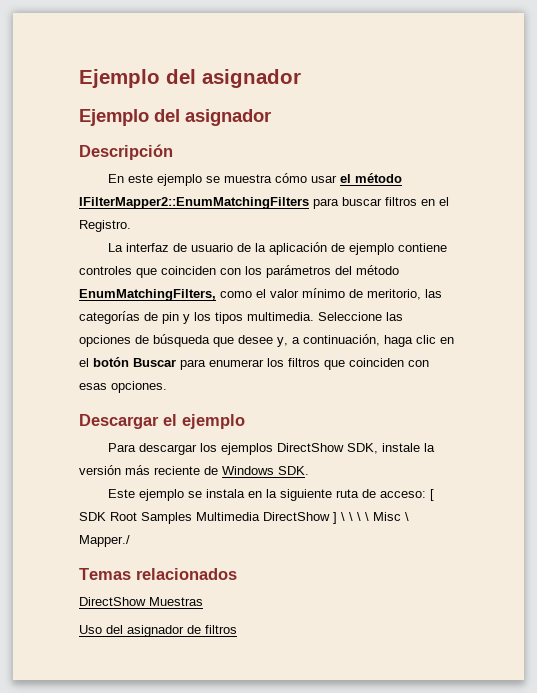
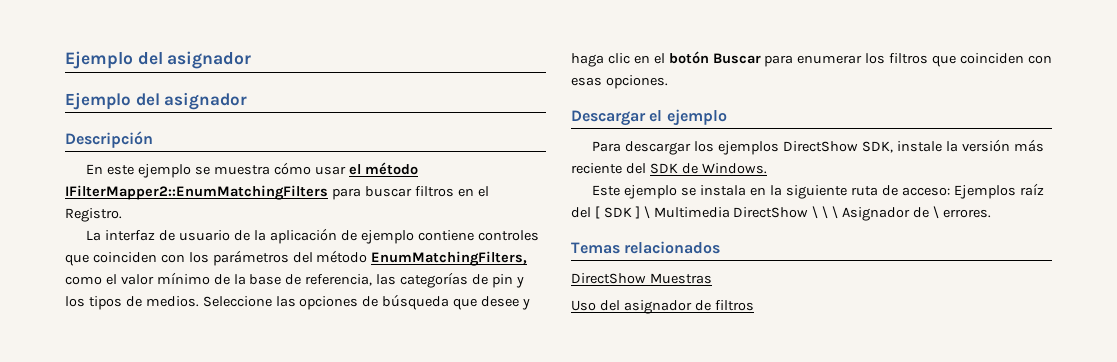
- La interfaz de usuario de la aplicación de ejemplo contiene controles que coinciden con los parámetros del método EnumMatchingFilters, como el valor mínimo de meritorio, las categorías de pin y los tipos multimedia.
+ La interfaz de usuario de la aplicación de ejemplo contiene controles que coinciden con los parámetros del método EnumMatchingFilters, como el valor mínimo de la base de referencia, las categorías de pin y los tipos de medios.
- Seleccione las opciones de búsqueda que desee y, a continuación, haga clic en el botón Buscar para enumerar los filtros que coinciden con esas opciones.
+ Seleccione las opciones de búsqueda que desee y haga clic en el botón Buscar para enumerar los filtros que coinciden con esas opciones.
- Para descargar los ejemplos DirectShow SDK, instale la versión más reciente de Windows SDK.
+ Para descargar los ejemplos DirectShow SDK, instale la versión más reciente del SDK de Windows.
- Este ejemplo se instala en la siguiente ruta de acceso: [ SDK Root Samples Multimedia DirectShow ] \ \ \ \ Misc \ Mapper./
+ Este ejemplo se instala en la siguiente ruta de acceso: Ejemplos raíz del [ SDK ] \ Multimedia DirectShow \ \ \ Asignador de \ errores.

